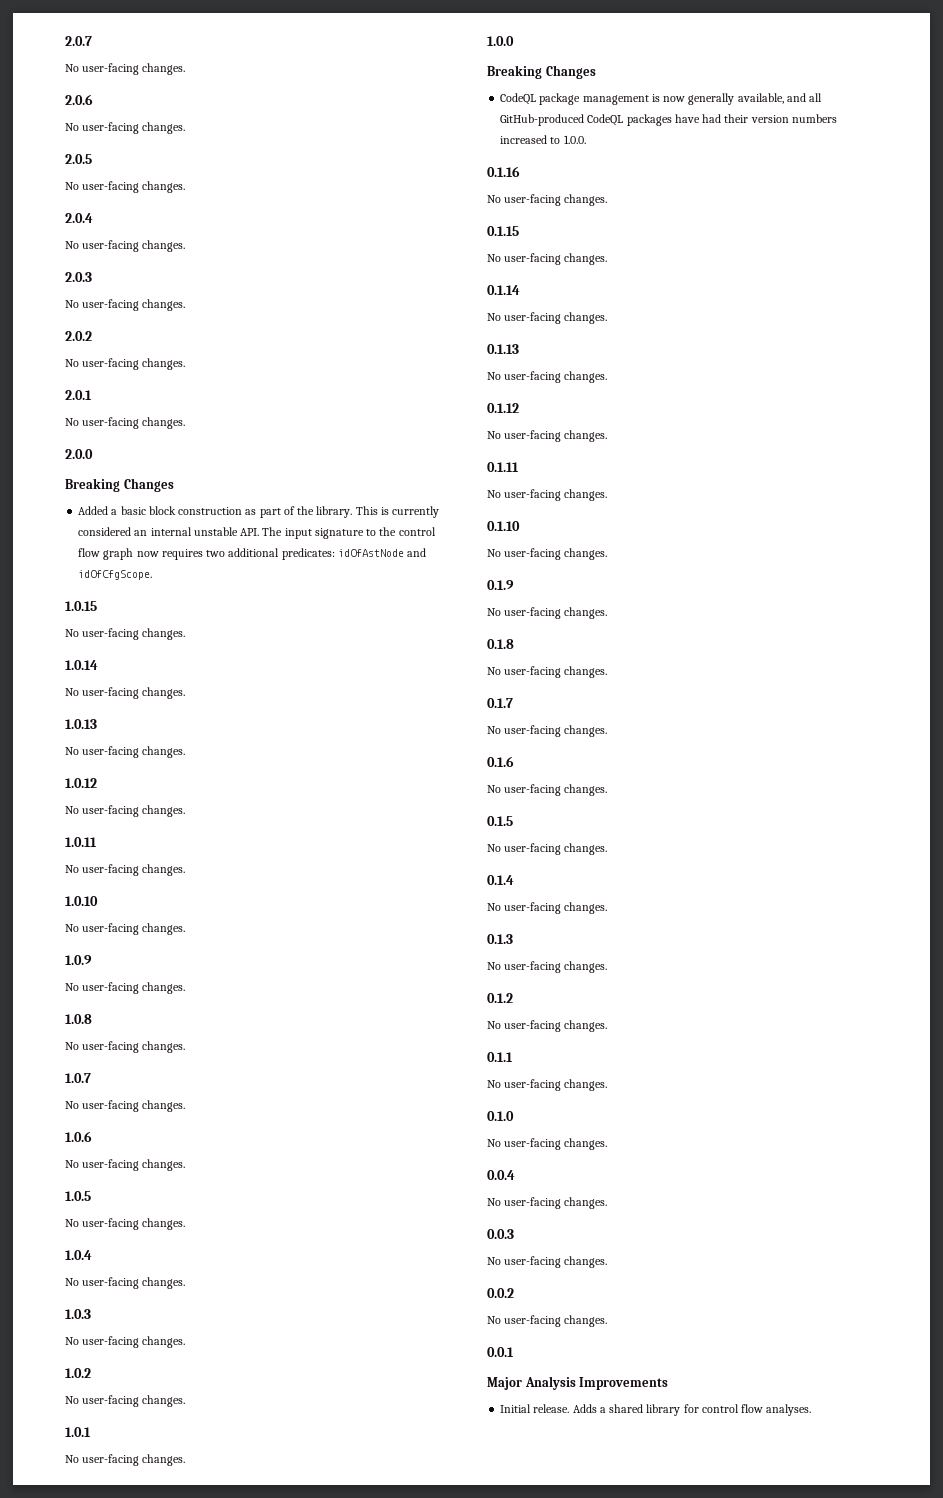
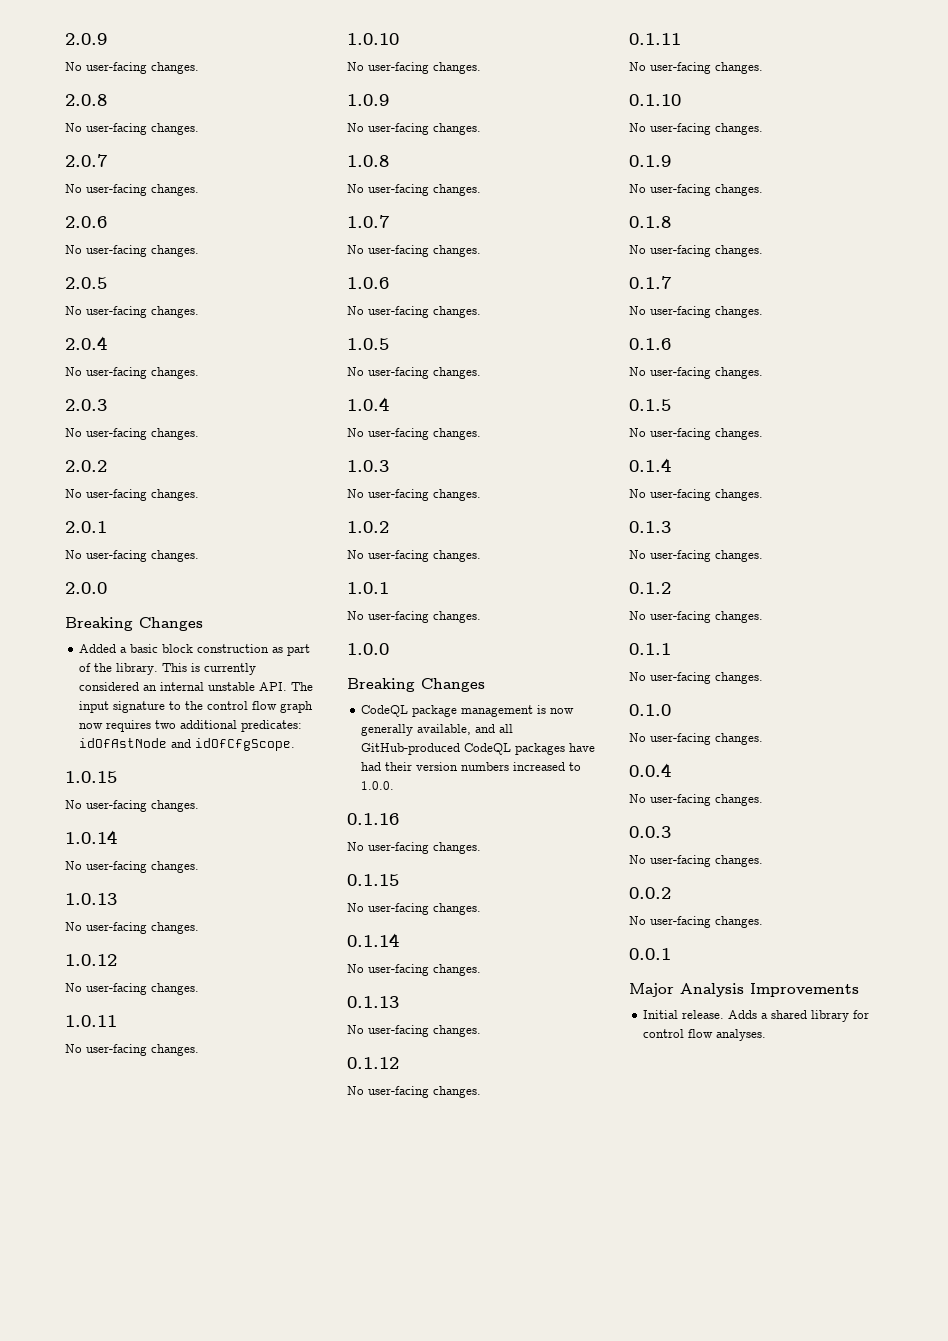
+ 2.0.9
+ No user-facing changes.
+ 2.0.8
+ No user-facing changes.

